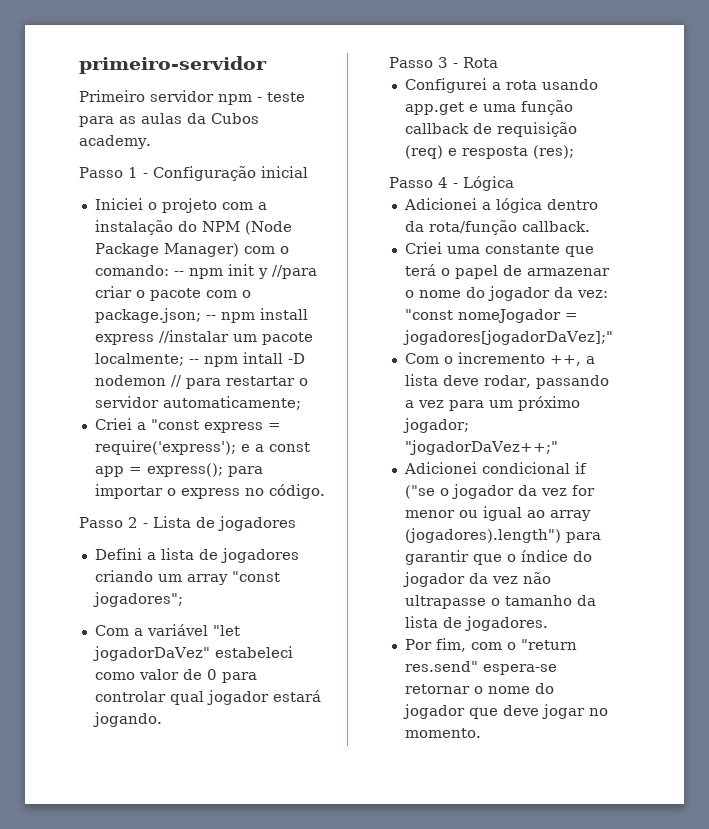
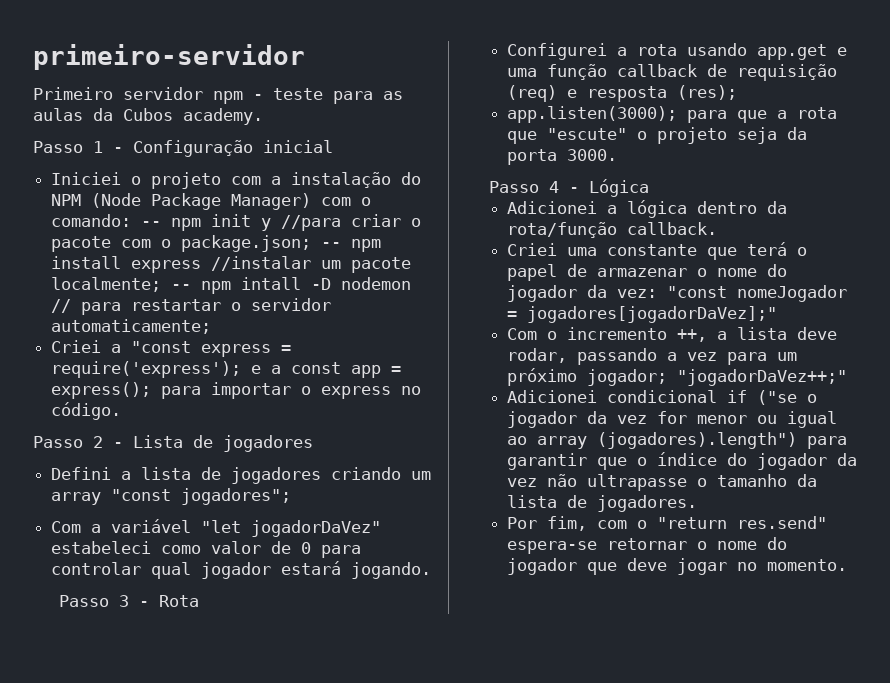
+ app.listen(3000); para que a rota que "escute" o projeto seja da porta 3000.

